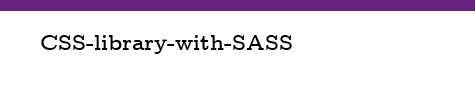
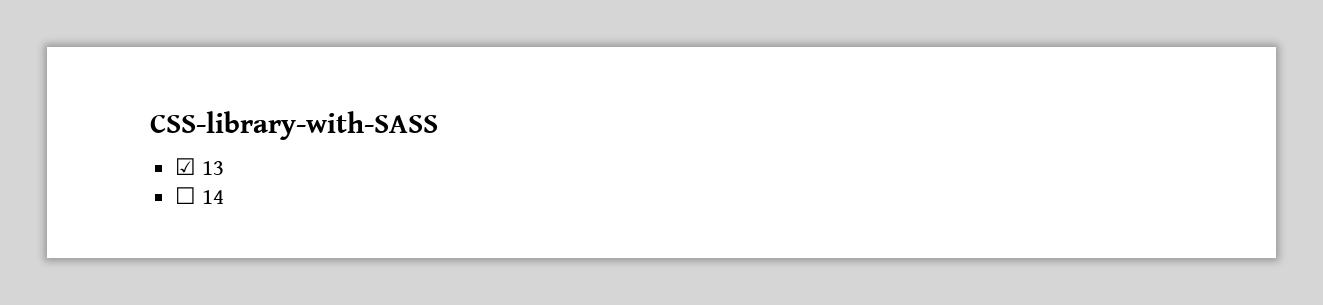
+ ☑ 13
+ ☐ 14

